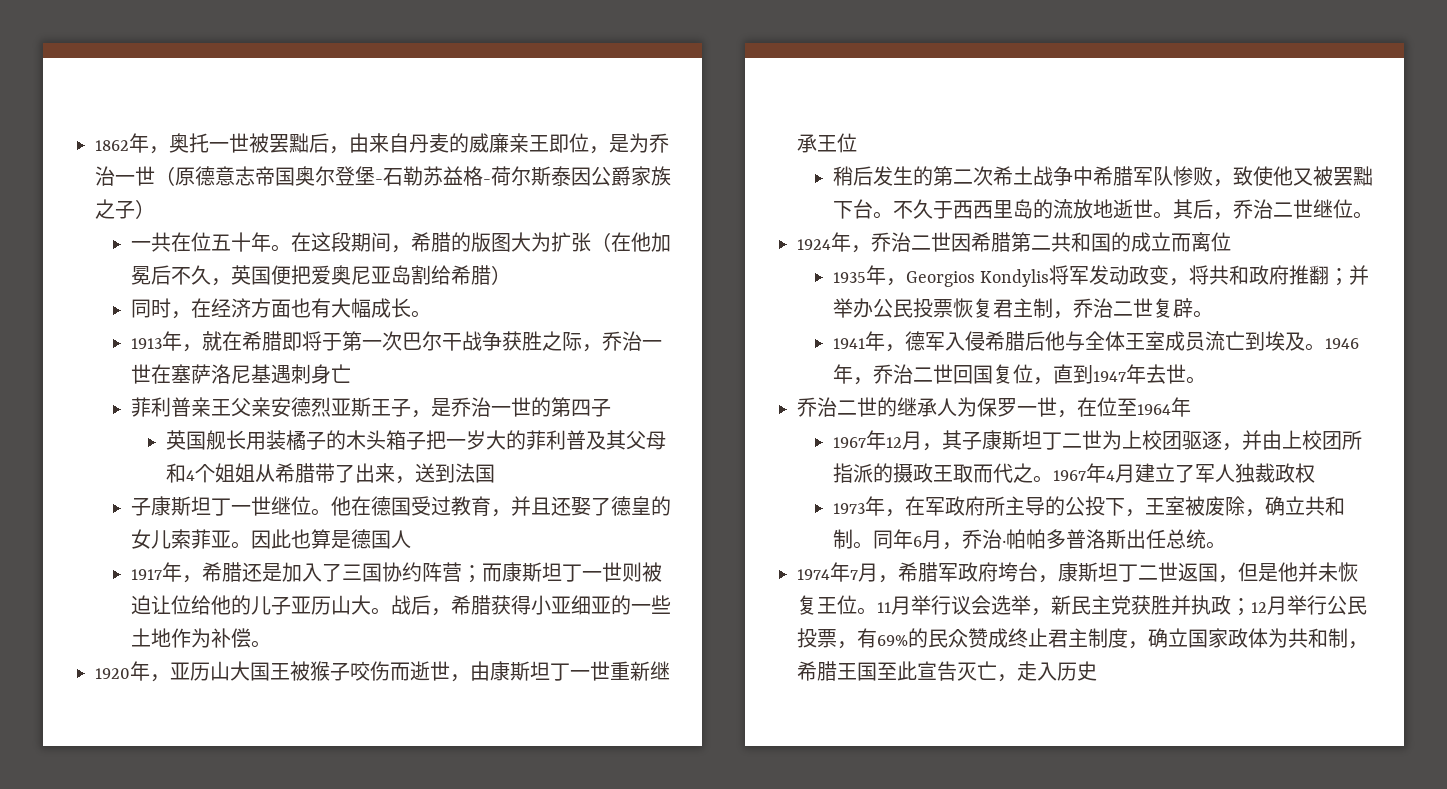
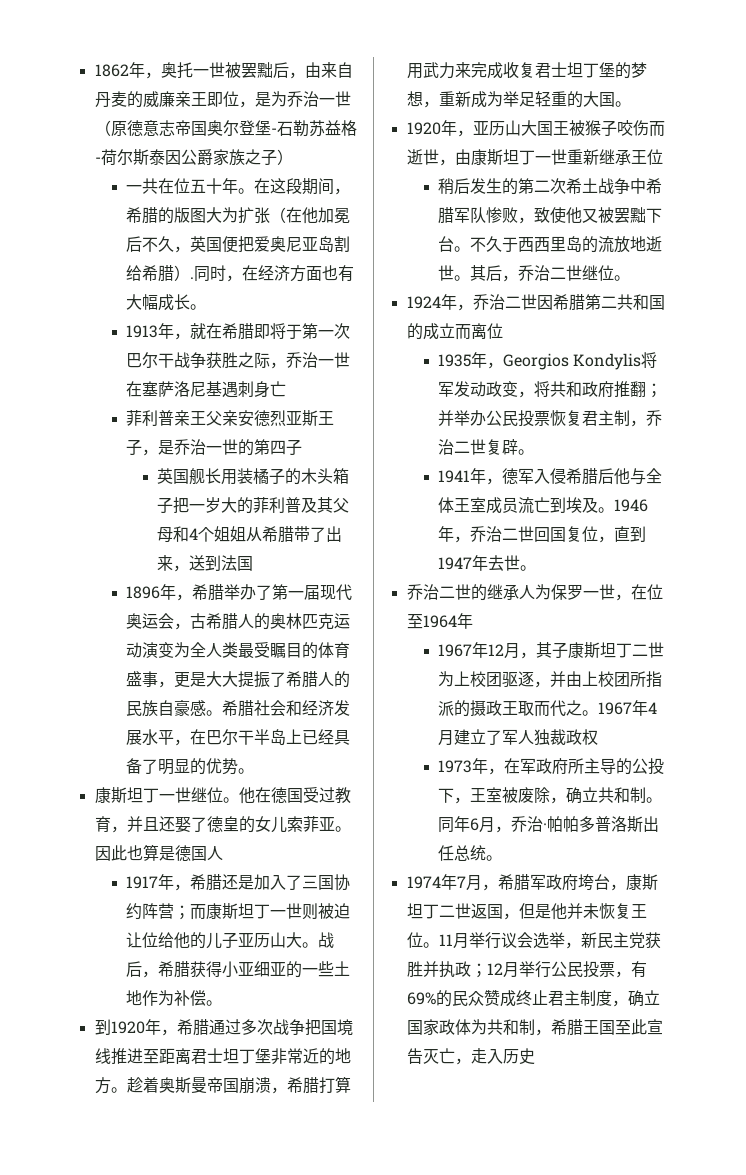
- 在这段期间，希腊的版图大为扩张（在他加冕后不久，英国便把爱奥尼亚岛割给希腊）
- 同时，在经济方面也有大幅成长。
+ 在这段期间，希腊的版图大为扩张（在他加冕后不久，英国便把爱奥尼亚岛割给希腊）.同时，在经济方面也有大幅成长。
- 子康斯坦丁一世继位。
+ 1896年，希腊举办了第一届现代奥运会，古希腊人的奥林匹克运动演变为全人类最受瞩目的体育盛事，更是大大提振了希腊人的民族自豪感。希腊社会和经济发展水平，在巴尔干半岛上已经具备了明显的优势。
+ 康斯坦丁一世继位。
+ 到1920年，希腊通过多次战争把国境线推进至距离君士坦丁堡非常近的地方。趁着奥斯曼帝国崩溃，希腊打算用武力来完成收复君士坦丁堡的梦想，重新成为举足轻重的大国。

